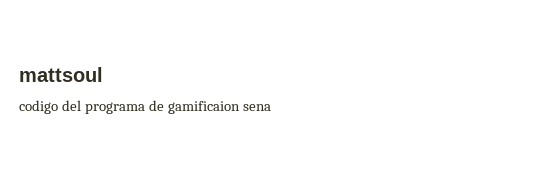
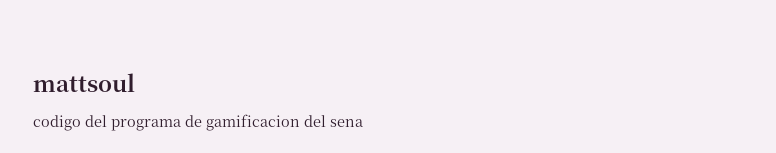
- codigo del programa de gamificaion sena
+ codigo del programa de gamificacion del sena

